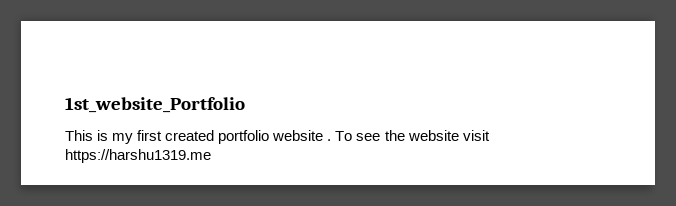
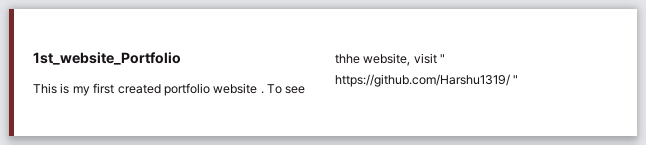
- To see the website visit https://harshu1319.me
+ To see thhe website, visit " https://github.com/Harshu1319/ "

